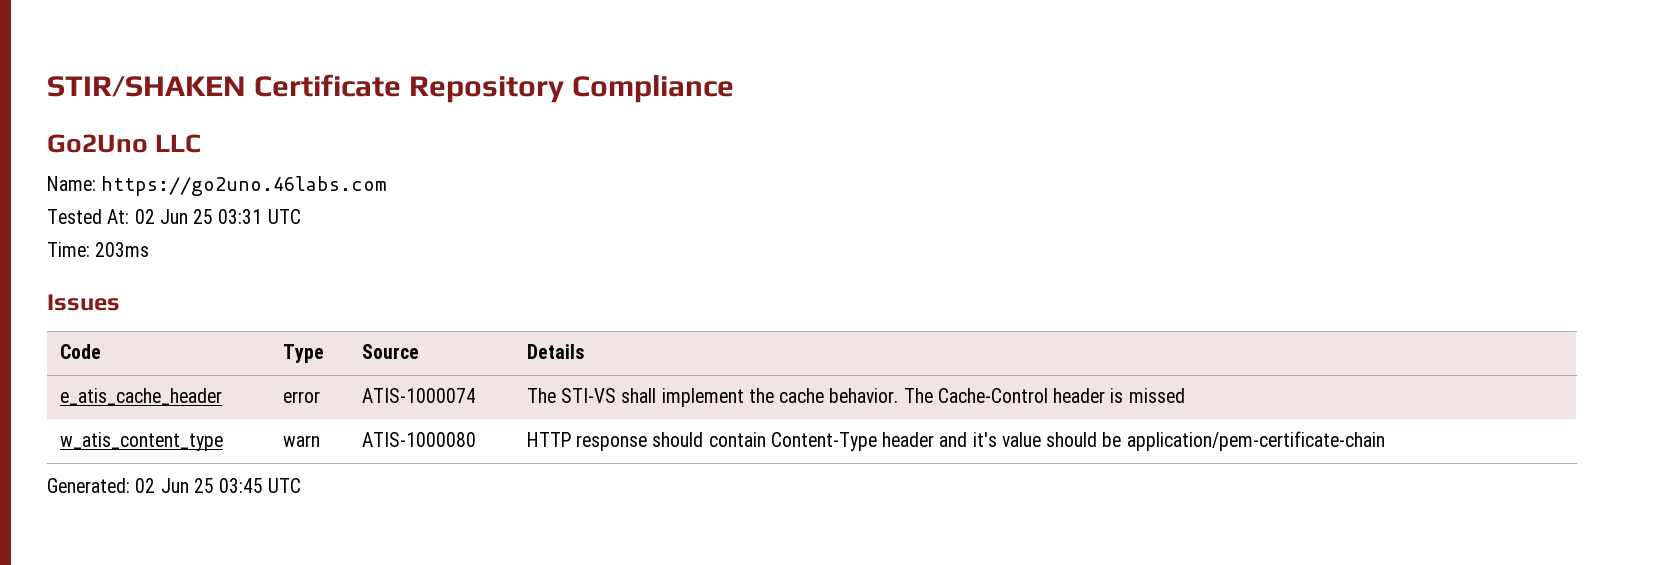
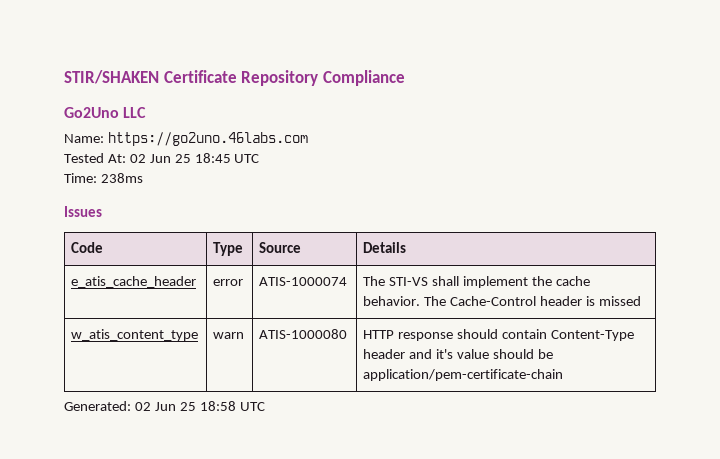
- Tested At: 02 Jun 25 03:31 UTC
+ Tested At: 02 Jun 25 18:45 UTC
- Time: 203ms
+ Time: 238ms
- Generated: 02 Jun 25 03:45 UTC
+ Generated: 02 Jun 25 18:58 UTC

